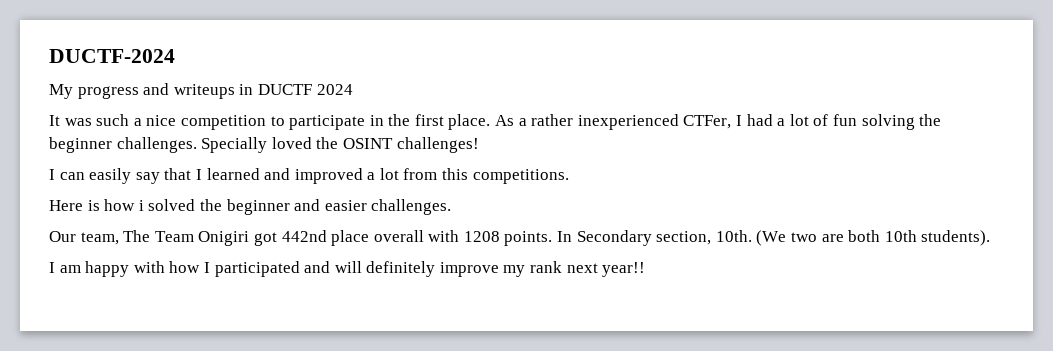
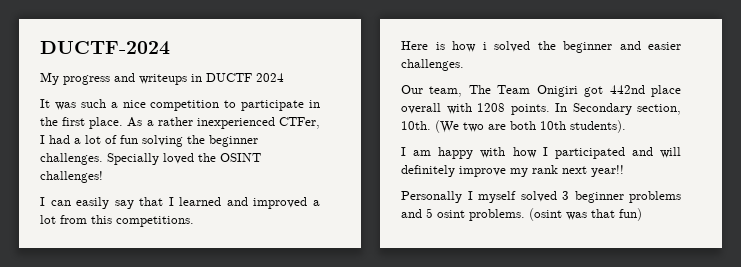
+ Personally I myself solved 3 beginner problems and 5 osint problems. (osint was that fun)

